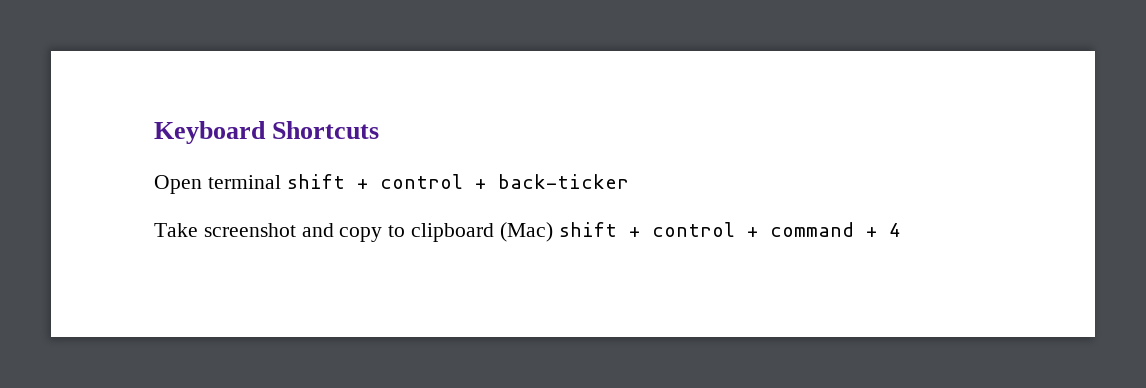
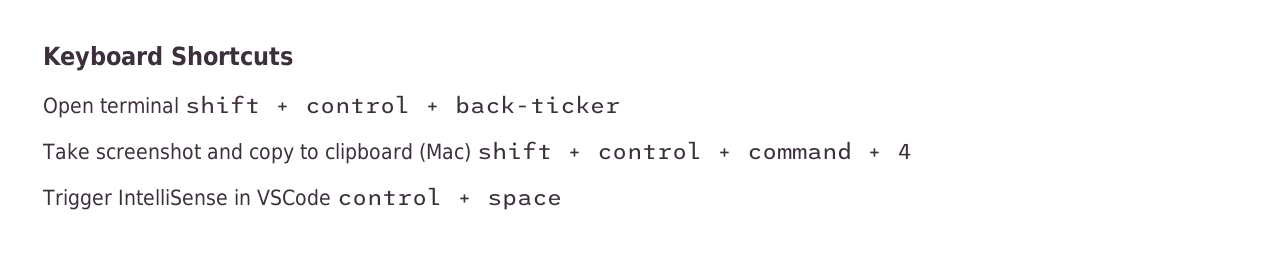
+ Trigger IntelliSense in VSCode control + space

